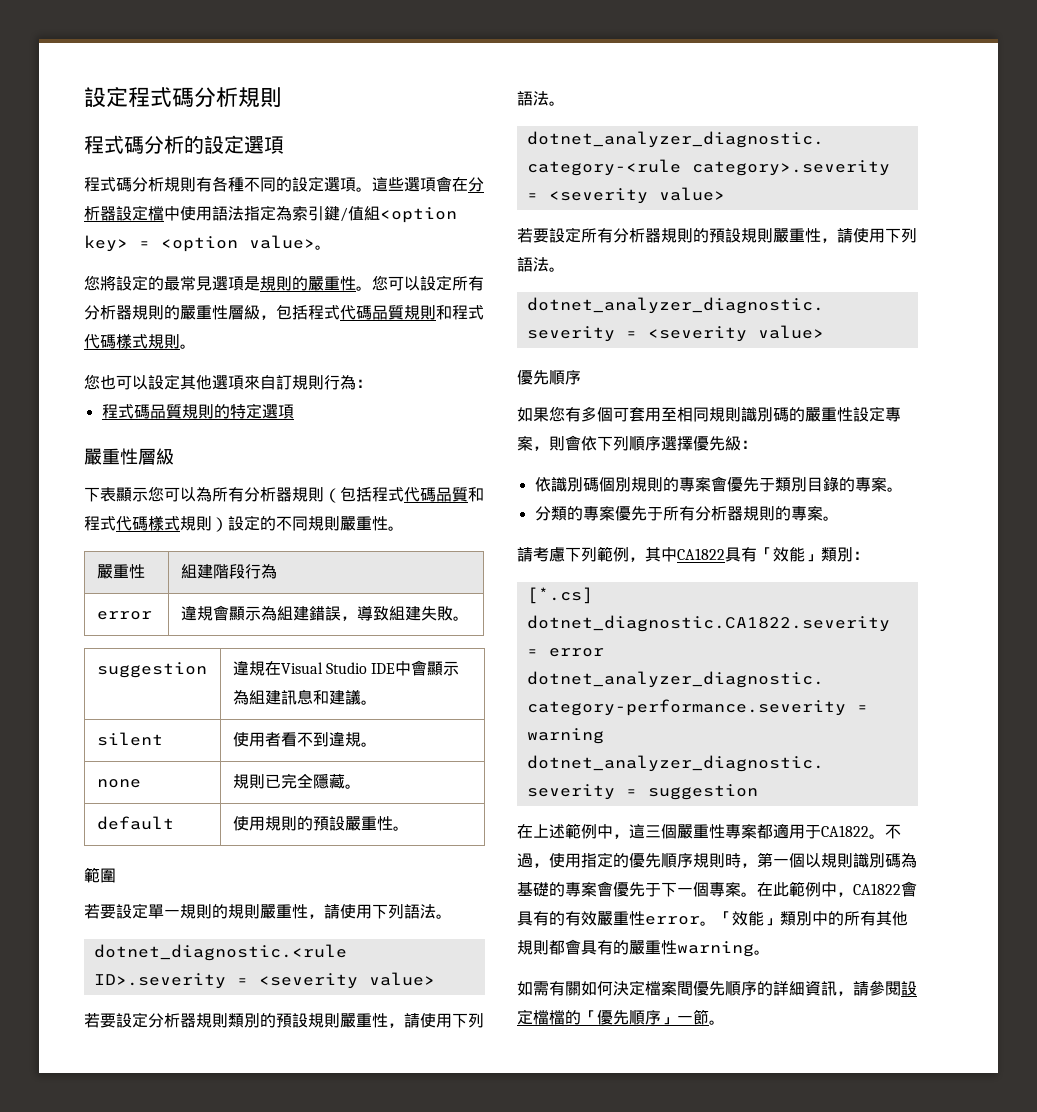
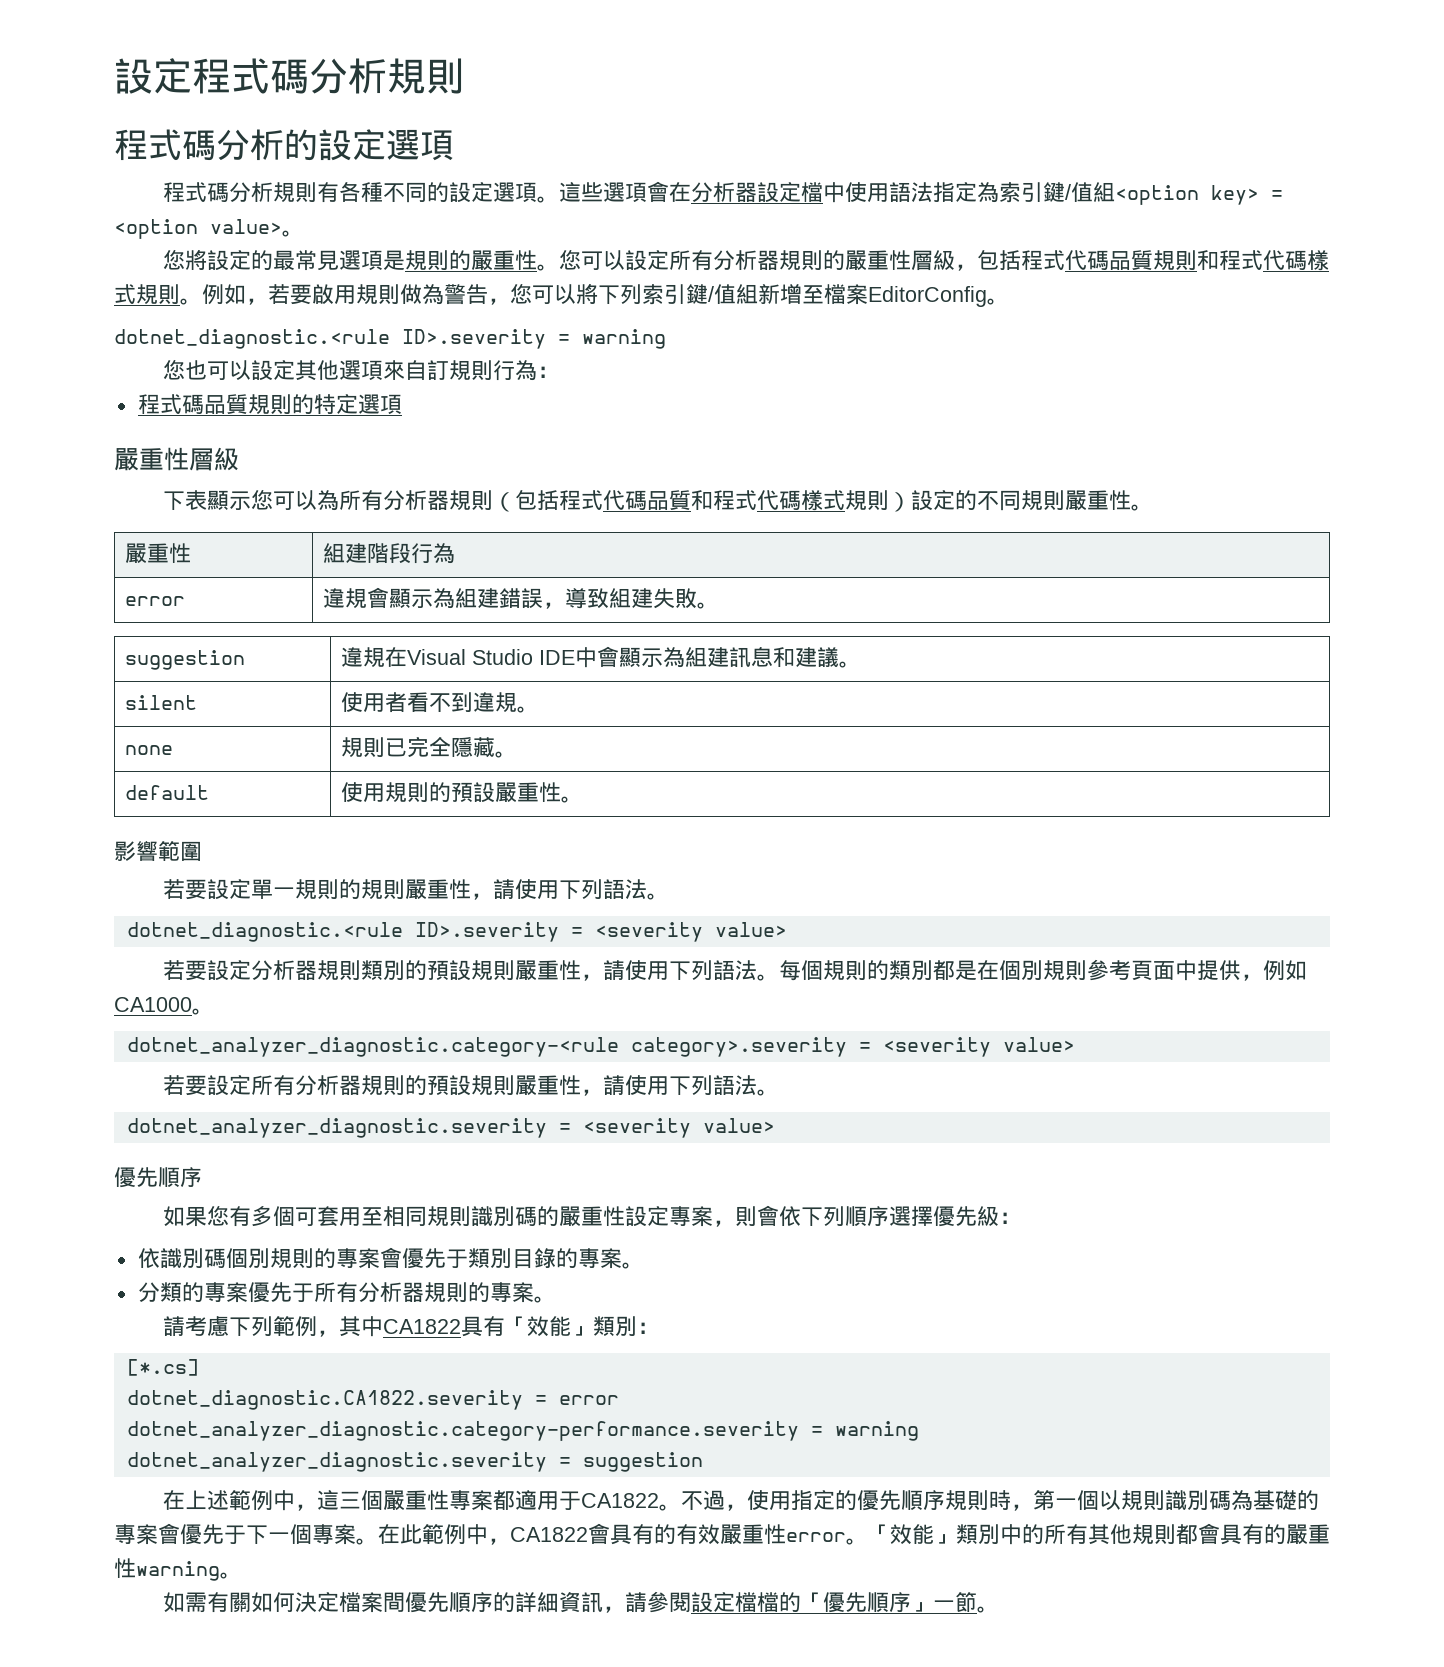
+ 例如，若要啟用規則做為警告，您可以將下列索引鍵/值組新增至檔案EditorConfig。
+ dotnet_diagnostic.<rule ID>.severity = warning
- 範圍
+ 影響範圍
+ 每個規則的類別都是在個別規則參考頁面中提供，例如CA1000。

